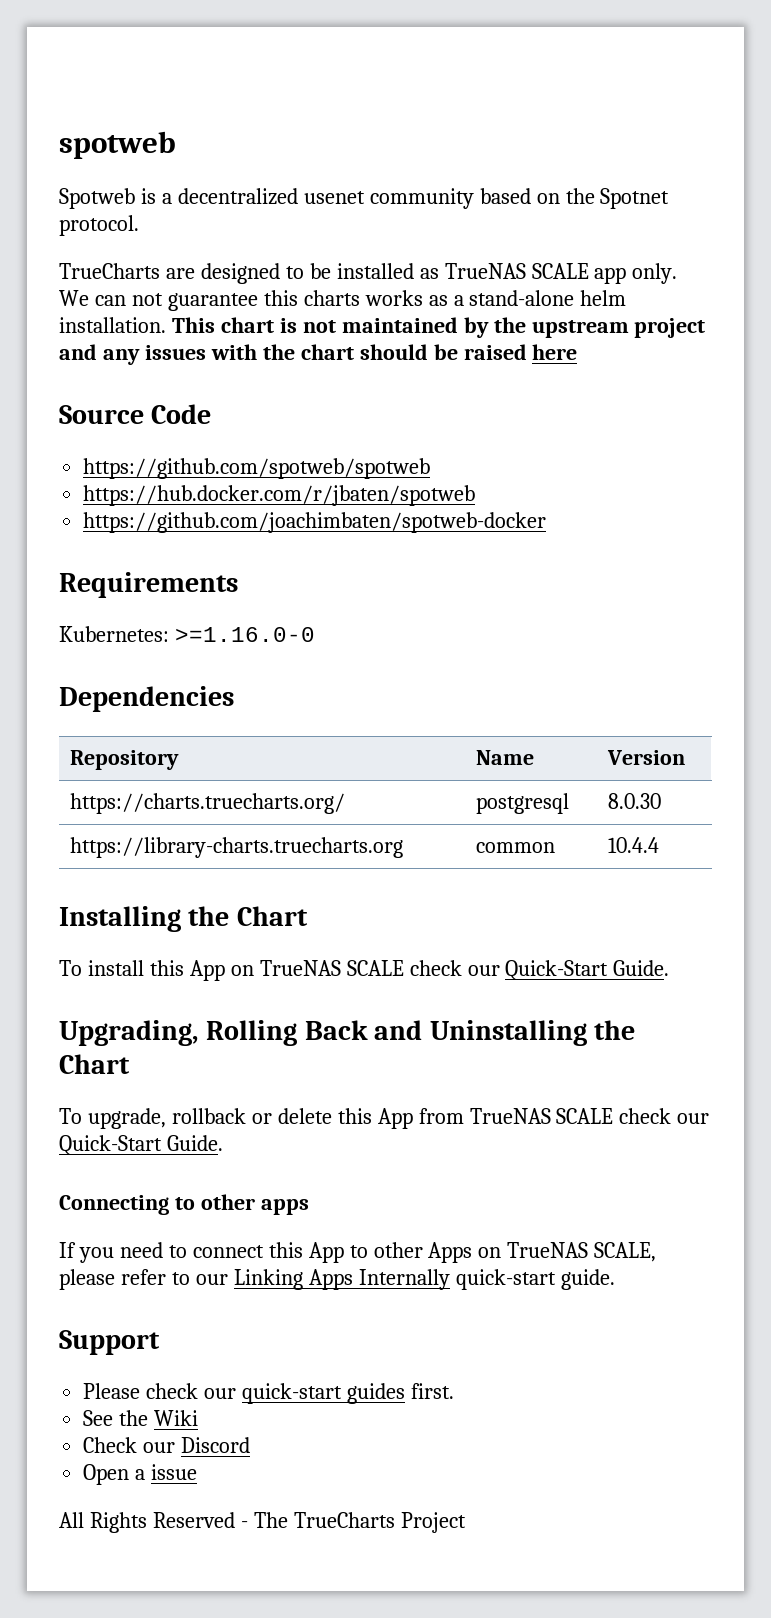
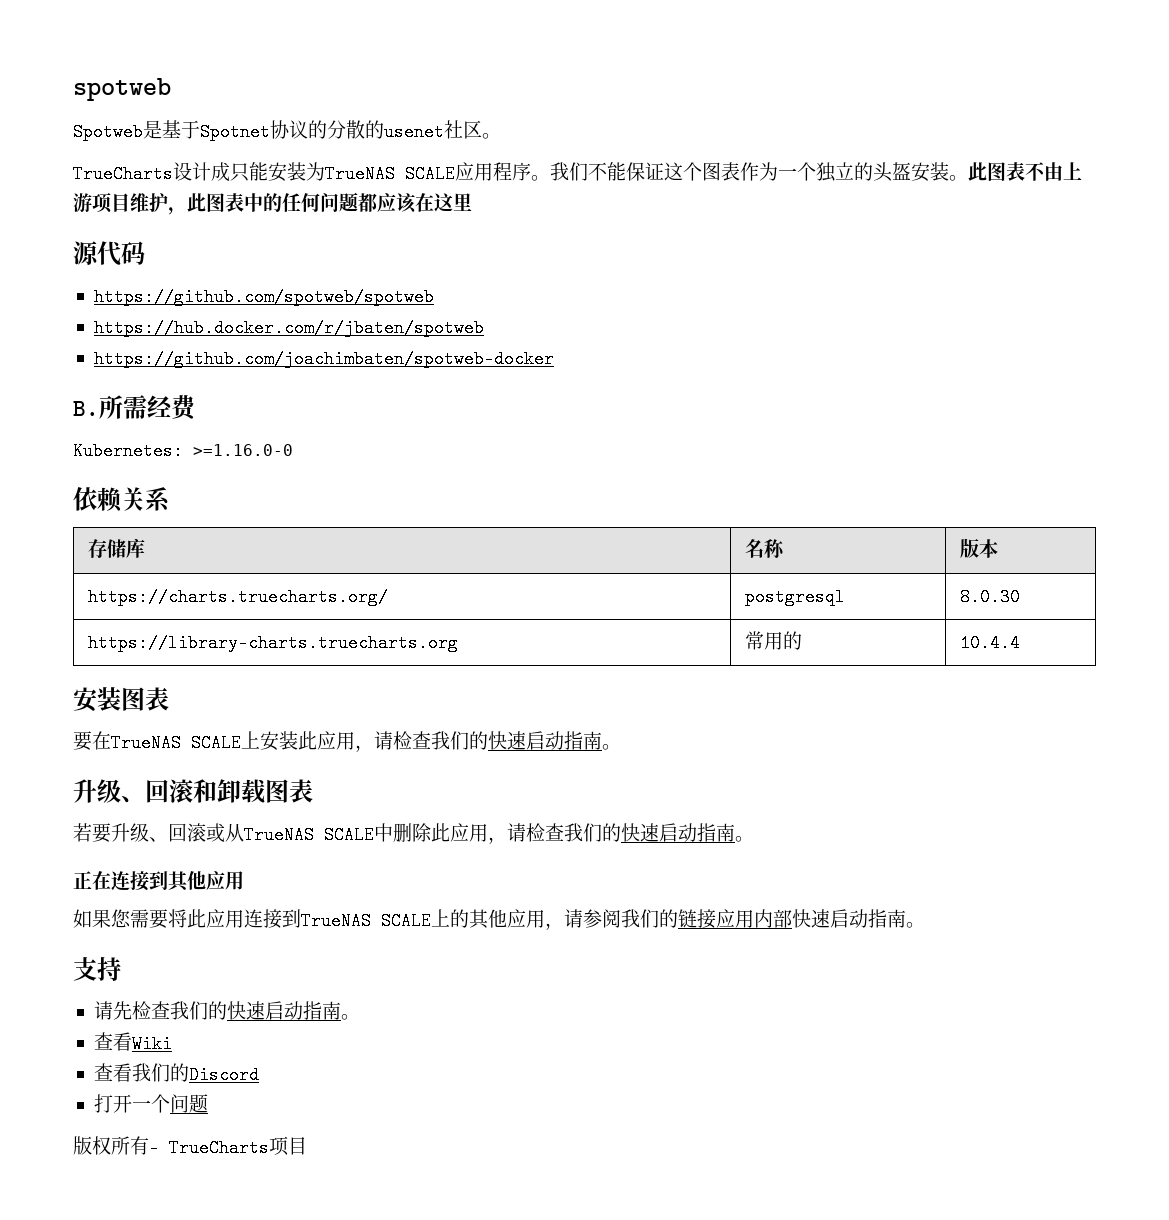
- Spotweb is a decentralized usenet community based on the Spotnet protocol.
- TrueCharts are designed to be installed as TrueNAS SCALE app only. We can not guarantee this charts works as a stand-alone helm installation. This chart is not maintained by the upstream project and any issues with the chart should be raised here
- Source Code
+ Spotweb是基于Spotnet协议的分散的usenet社区。
+ TrueCharts设计成只能安装为TrueNAS SCALE应用程序。我们不能保证这个图表作为一个独立的头盔安装。此图表不由上游项目维护，此图表中的任何问题都应该在这里
+ 源代码
- Requirements
+ B.所需经费
- Dependencies
- Repository | Name | Version
+ 依赖关系
+ 存储库 | 名称 | 版本
- https://library-charts.truecharts.org | common | 10.4.4
+ https://library-charts.truecharts.org | 常用的 | 10.4.4
- Installing the Chart
- To install this App on TrueNAS SCALE check our Quick-Start Guide.
- Upgrading, Rolling Back and Uninstalling the Chart
- To upgrade, rollback or delete this App from TrueNAS SCALE check our Quick-Start Guide.
- Connecting to other apps
- If you need to connect this App to other Apps on TrueNAS SCALE, please refer to our Linking Apps Internally quick-start guide.
- Support
- Please check our quick-start guides first.
- See the Wiki
+ 安装图表
+ 要在TrueNAS SCALE上安装此应用，请检查我们的快速启动指南。
+ 升级、回滚和卸载图表
+ 若要升级、回滚或从TrueNAS SCALE中删除此应用，请检查我们的快速启动指南。
+ 正在连接到其他应用
+ 如果您需要将此应用连接到TrueNAS SCALE上的其他应用，请参阅我们的链接应用内部快速启动指南。
+ 支持
+ 请先检查我们的快速启动指南。
+ 查看Wiki
- Check our Discord
+ 查看我们的Discord
- Open a issue
- All Rights Reserved - The TrueCharts Project
+ 打开一个问题
+ 版权所有- TrueCharts项目

